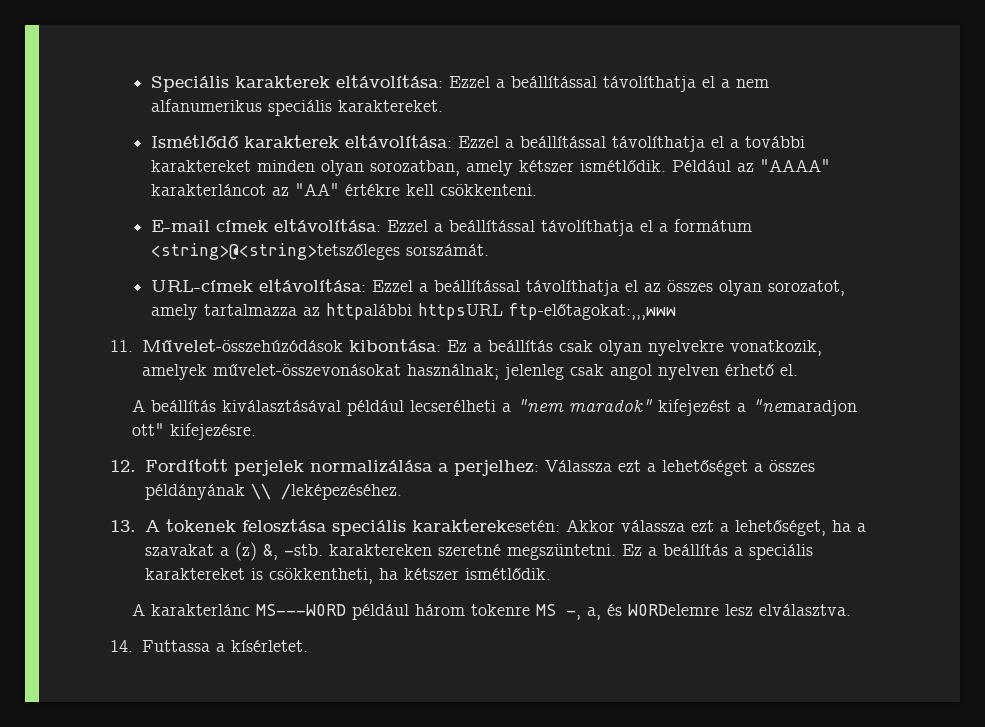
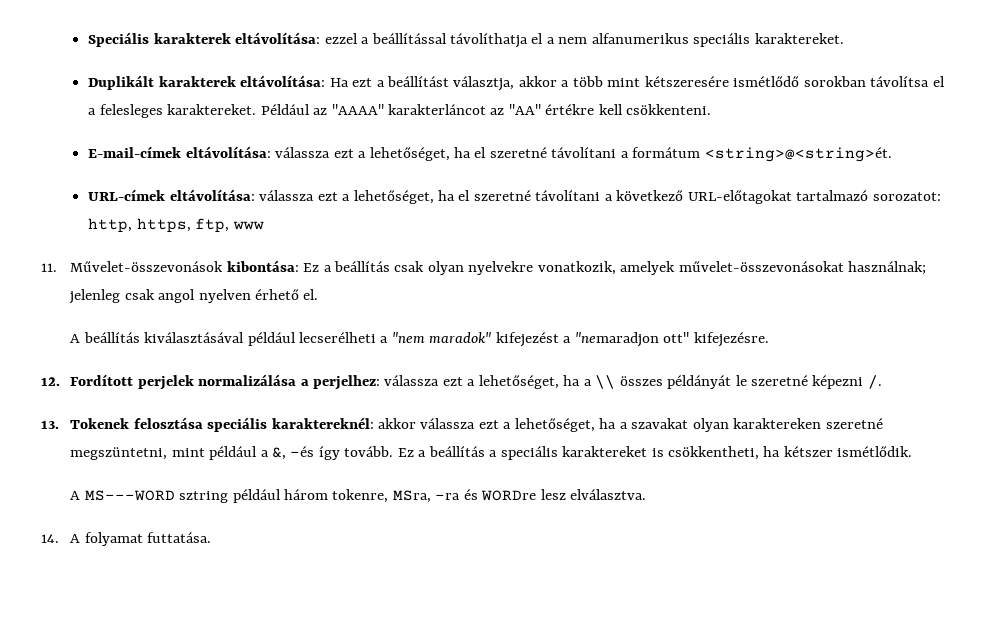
- Speciális karakterek eltávolítása: Ezzel a beállítással távolíthatja el a nem alfanumerikus speciális karaktereket.
+ Speciális karakterek eltávolítása: ezzel a beállítással távolíthatja el a nem alfanumerikus speciális karaktereket.
- Ismétlődő karakterek eltávolítása: Ezzel a beállítással távolíthatja el a további karaktereket minden olyan sorozatban, amely kétszer ismétlődik.
+ Duplikált karakterek eltávolítása: Ha ezt a beállítást választja, akkor a több mint kétszeresére ismétlődő sorokban távolítsa el a felesleges karaktereket.
- E-mail címek eltávolítása: Ezzel a beállítással távolíthatja el a formátum <string>@<string>tetszőleges sorszámát.
- URL-címek eltávolítása: Ezzel a beállítással távolíthatja el az összes olyan sorozatot, amely tartalmazza az httpalábbi httpsURL ftp-előtagokat:,,,www
+ E-mail-címek eltávolítása: válassza ezt a lehetőséget, ha el szeretné távolítani a formátum <string>@<string>ét.
+ URL-címek eltávolítása: válassza ezt a lehetőséget, ha el szeretné távolítani a következő URL-előtagokat tartalmazó sorozatot: http, https, ftp, www
- 11. Művelet-összehúzódások kibontása: Ez a beállítás csak olyan nyelvekre vonatkozik, amelyek művelet-összevonásokat használnak; jelenleg csak angol nyelven érhető el.
+ 11. Művelet-összevonások kibontása: Ez a beállítás csak olyan nyelvekre vonatkozik, amelyek művelet-összevonásokat használnak; jelenleg csak angol nyelven érhető el.
- 12. Fordított perjelek normalizálása a perjelhez: Válassza ezt a lehetőséget a összes példányának \\ /leképezéséhez.
- 13. A tokenek felosztása speciális karakterekesetén: Akkor válassza ezt a lehetőséget, ha a szavakat a (z) &, -stb. karaktereken szeretné megszüntetni.
+ 12. Fordított perjelek normalizálása a perjelhez: válassza ezt a lehetőséget, ha a \\ összes példányát le szeretné képezni /.
+ 13. Tokenek felosztása speciális karaktereknél: akkor válassza ezt a lehetőséget, ha a szavakat olyan karaktereken szeretné megszüntetni, mint például a &, -és így tovább.
- A karakterlánc MS---WORD például három tokenre MS -, a, és WORDelemre lesz elválasztva.
+ A MS---WORD sztring például három tokenre, MSra, -ra és WORDre lesz elválasztva.
- 14. Futtassa a kísérletet.
+ 14. A folyamat futtatása.

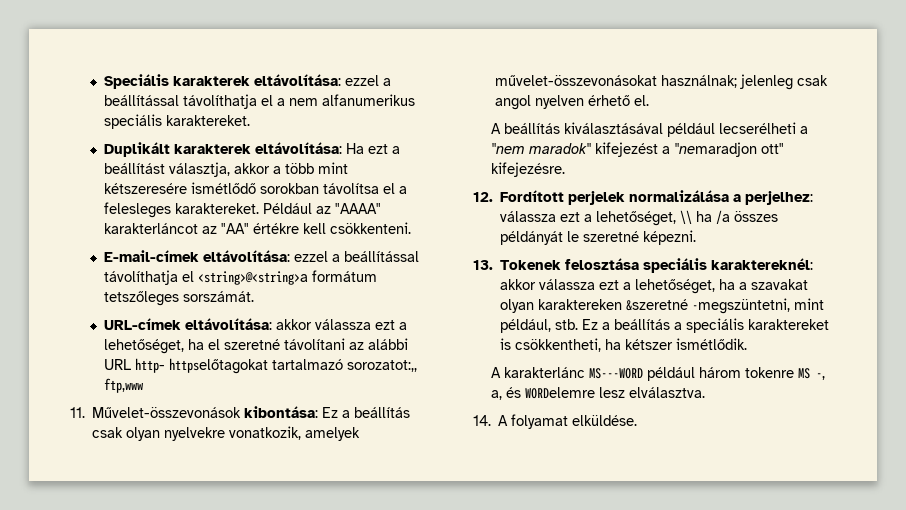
- E-mail-címek eltávolítása: válassza ezt a lehetőséget, ha el szeretné távolítani a formátum <string>@<string>ét.
- URL-címek eltávolítása: válassza ezt a lehetőséget, ha el szeretné távolítani a következő URL-előtagokat tartalmazó sorozatot: http, https, ftp, www
+ E-mail-címek eltávolítása: ezzel a beállítással távolíthatja el <string>@<string>a formátum tetszőleges sorszámát.
+ URL-címek eltávolítása: akkor válassza ezt a lehetőséget, ha el szeretné távolítani az alábbi URL http- httpselőtagokat tartalmazó sorozatot:,, ftp,www
- 12. Fordított perjelek normalizálása a perjelhez: válassza ezt a lehetőséget, ha a \\ összes példányát le szeretné képezni /.
+ 12. Fordított perjelek normalizálása a perjelhez: válassza ezt a lehetőséget, \\ ha /a összes példányát le szeretné képezni.
- 13. Tokenek felosztása speciális karaktereknél: akkor válassza ezt a lehetőséget, ha a szavakat olyan karaktereken szeretné megszüntetni, mint például a &, -és így tovább.
+ 13. Tokenek felosztása speciális karaktereknél: akkor válassza ezt a lehetőséget, ha a szavakat olyan karaktereken &szeretné -megszüntetni, mint például, stb.
- A MS---WORD sztring például három tokenre, MSra, -ra és WORDre lesz elválasztva.
+ A karakterlánc MS---WORD például három tokenre MS -, a, és WORDelemre lesz elválasztva.
- 14. A folyamat futtatása.
+ 14. A folyamat elküldése.

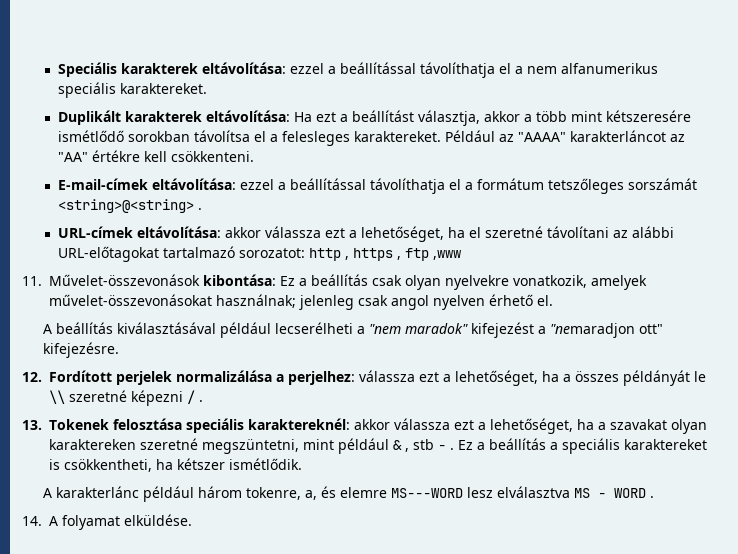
- E-mail-címek eltávolítása: ezzel a beállítással távolíthatja el <string>@<string>a formátum tetszőleges sorszámát.
+ E-mail-címek eltávolítása: ezzel a beállítással távolíthatja el a formátum tetszőleges sorszámát <string>@<string> .
- URL-címek eltávolítása: akkor válassza ezt a lehetőséget, ha el szeretné távolítani az alábbi URL http- httpselőtagokat tartalmazó sorozatot:,, ftp,www
+ URL-címek eltávolítása: akkor válassza ezt a lehetőséget, ha el szeretné távolítani az alábbi URL-előtagokat tartalmazó sorozatot: http , https , ftp ,www
- 12. Fordított perjelek normalizálása a perjelhez: válassza ezt a lehetőséget, \\ ha /a összes példányát le szeretné képezni.
+ 12. Fordított perjelek normalizálása a perjelhez: válassza ezt a lehetőséget, ha a összes példányát le \\ szeretné képezni / .
- 13. Tokenek felosztása speciális karaktereknél: akkor válassza ezt a lehetőséget, ha a szavakat olyan karaktereken &szeretné -megszüntetni, mint például, stb.
+ 13. Tokenek felosztása speciális karaktereknél: akkor válassza ezt a lehetőséget, ha a szavakat olyan karaktereken szeretné megszüntetni, mint például & , stb - .
- A karakterlánc MS---WORD például három tokenre MS -, a, és WORDelemre lesz elválasztva.
+ A karakterlánc például három tokenre, a, és elemre MS---WORD lesz elválasztva MS - WORD .

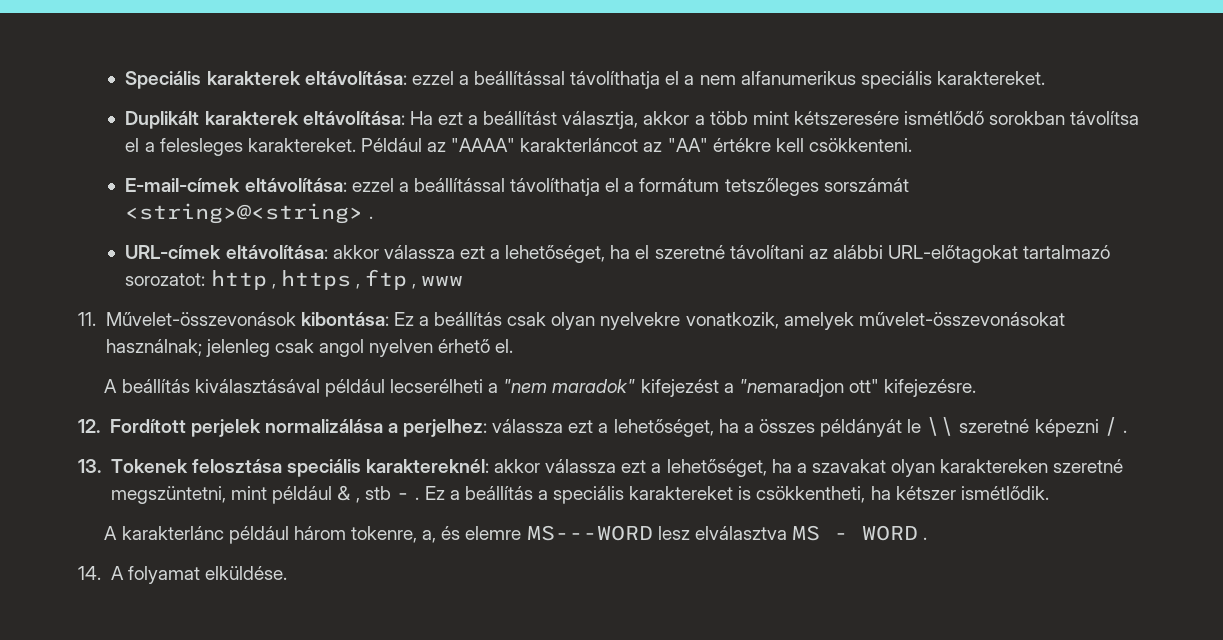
- URL-címek eltávolítása: akkor válassza ezt a lehetőséget, ha el szeretné távolítani az alábbi URL-előtagokat tartalmazó sorozatot: http , https , ftp ,www
+ URL-címek eltávolítása: akkor válassza ezt a lehetőséget, ha el szeretné távolítani az alábbi URL-előtagokat tartalmazó sorozatot: http , https , ftp , www

